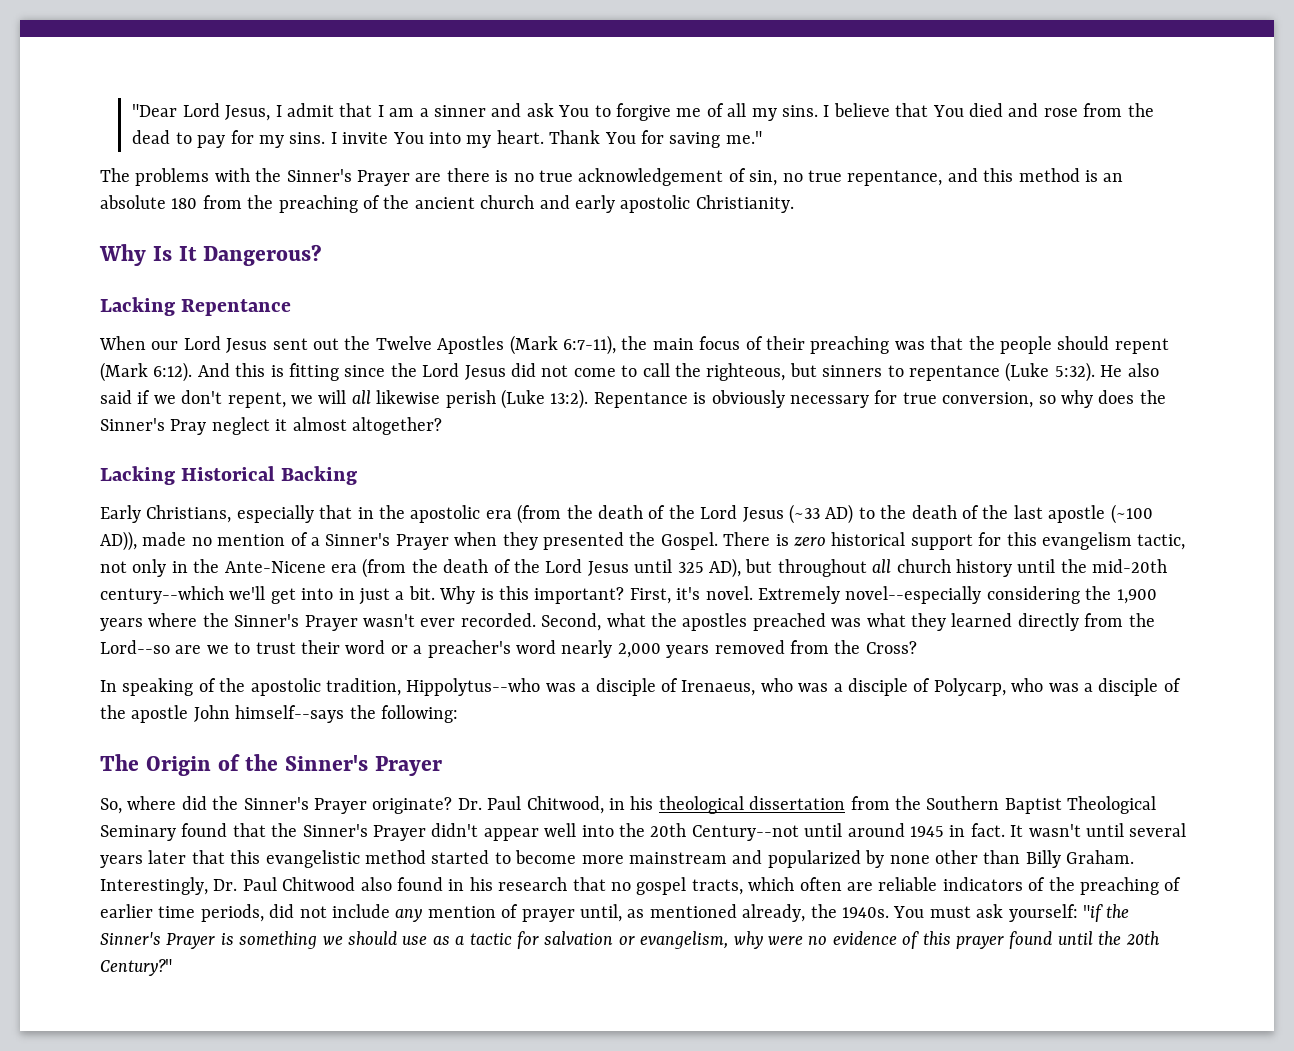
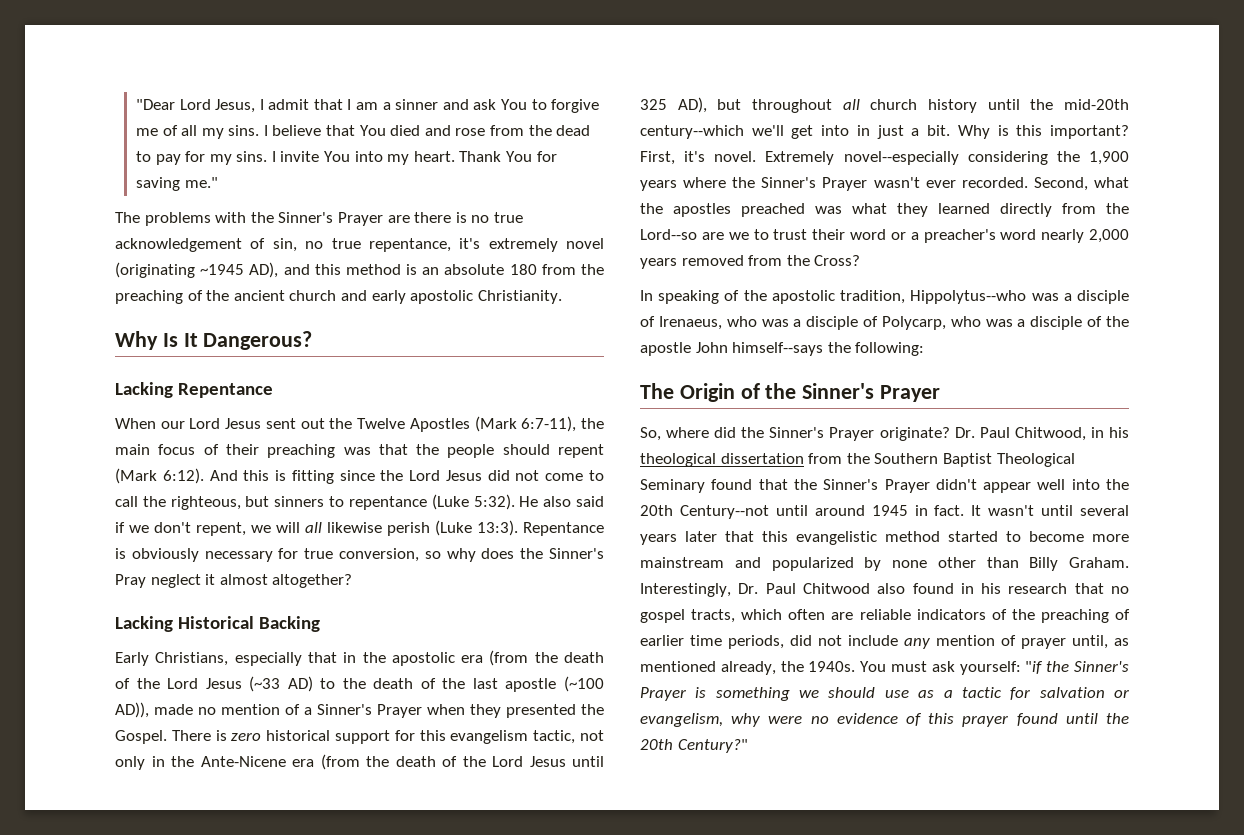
- The problems with the Sinner's Prayer are there is no true acknowledgement of sin, no true repentance, and this method is an absolute 180 from the preaching of the ancient church and early apostolic Christianity.
+ The problems with the Sinner's Prayer are there is no true acknowledgement of sin, no true repentance, it's extremely novel (originating ~1945 AD), and this method is an absolute 180 from the preaching of the ancient church and early apostolic Christianity.
- He also said if we don't repent, we will all likewise perish (Luke 13:2).
+ He also said if we don't repent, we will all likewise perish (Luke 13:3).

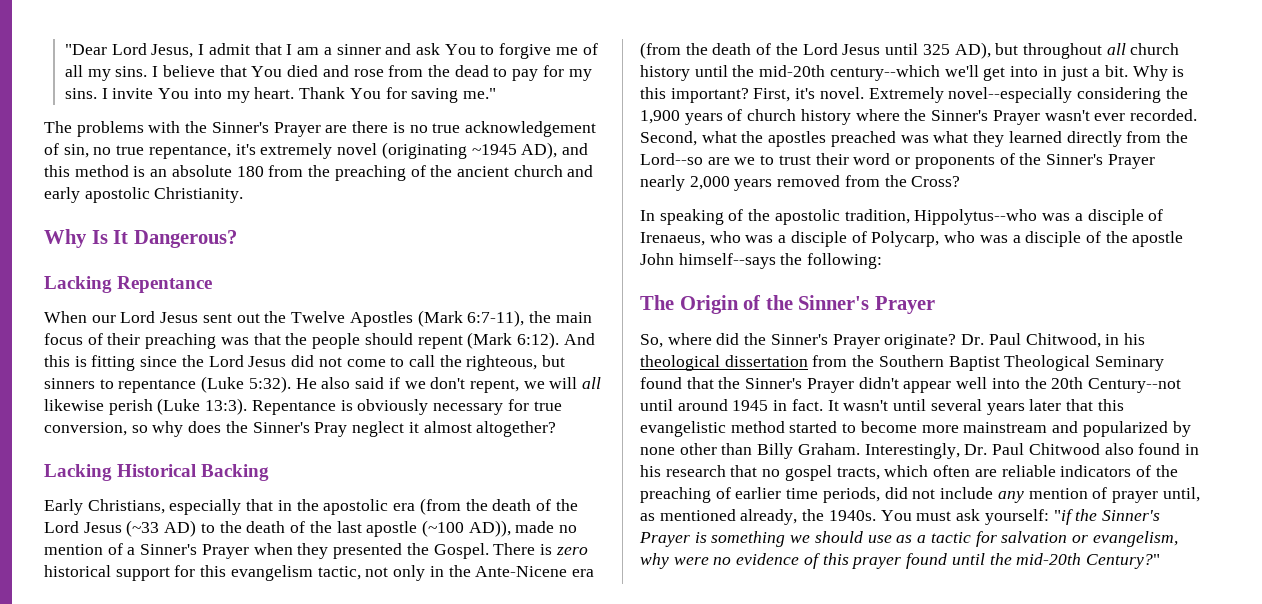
- Extremely novel--especially considering the 1,900 years where the Sinner's Prayer wasn't ever recorded.
+ Extremely novel--especially considering the 1,900 years of church history where the Sinner's Prayer wasn't ever recorded.
- Second, what the apostles preached was what they learned directly from the Lord--so are we to trust their word or a preacher's word nearly 2,000 years removed from the Cross?
+ Second, what the apostles preached was what they learned directly from the Lord--so are we to trust their word or proponents of the Sinner's Prayer nearly 2,000 years removed from the Cross?
- You must ask yourself: "if the Sinner's Prayer is something we should use as a tactic for salvation or evangelism, why were no evidence of this prayer found until the 20th Century?"
+ You must ask yourself: "if the Sinner's Prayer is something we should use as a tactic for salvation or evangelism, why were no evidence of this prayer found until the mid-20th Century?"

